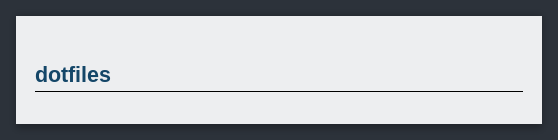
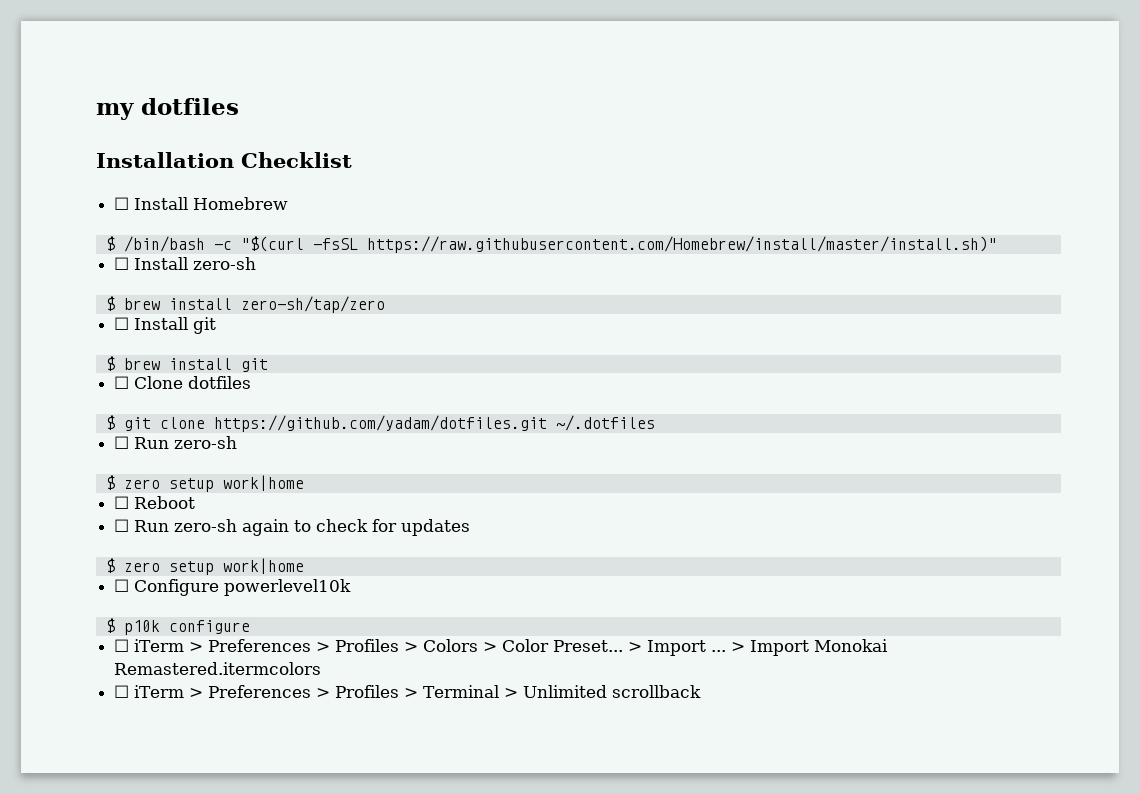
- dotfiles
+ my dotfiles
+ Installation Checklist
+ ☐ Install Homebrew
+ $ /bin/bash -c "$(curl -fsSL https://raw.githubusercontent.com/Homebrew/install/master/install.sh)"
+ ☐ Install zero-sh
+ $ brew install zero-sh/tap/zero
+ ☐ Install git
+ $ brew install git
+ ☐ Clone dotfiles
+ $ git clone https://github.com/yadam/dotfiles.git ~/.dotfiles
+ ☐ Run zero-sh
+ $ zero setup work|home
+ ☐ Reboot
+ ☐ Run zero-sh again to check for updates
+ $ zero setup work|home
+ ☐ Configure powerlevel10k
+ $ p10k configure
+ ☐ iTerm > Preferences > Profiles > Colors > Color Preset... > Import ... > Import Monokai Remastered.itermcolors
+ ☐ iTerm > Preferences > Profiles > Terminal > Unlimited scrollback

